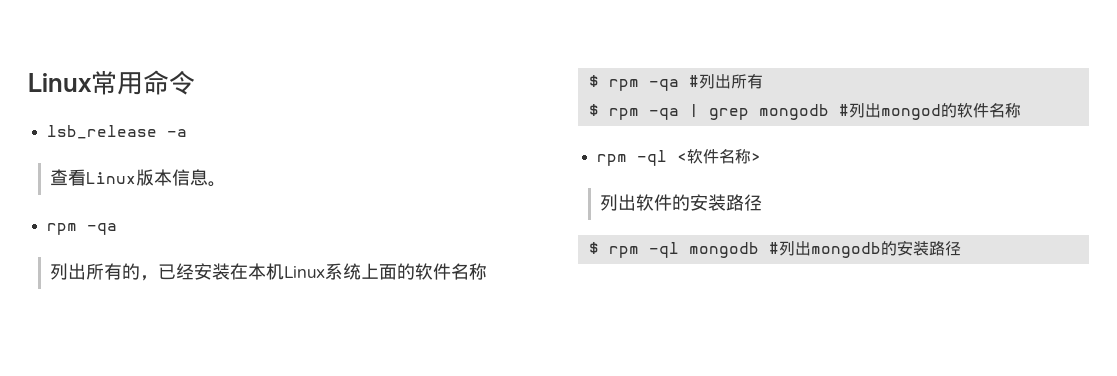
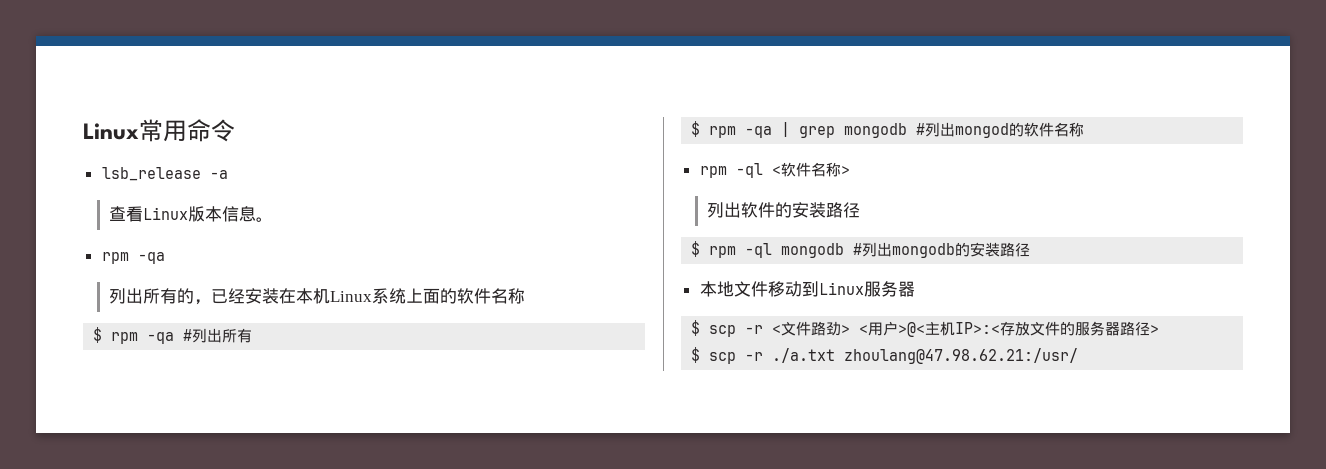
+ 本地文件移动到Linux服务器
+ $ scp -r <文件路劲> <用户>@<主机IP>:<存放文件的服务器路径>
+ $ scp -r ./a.txt zhoulang@47.98.62.21:/usr/

